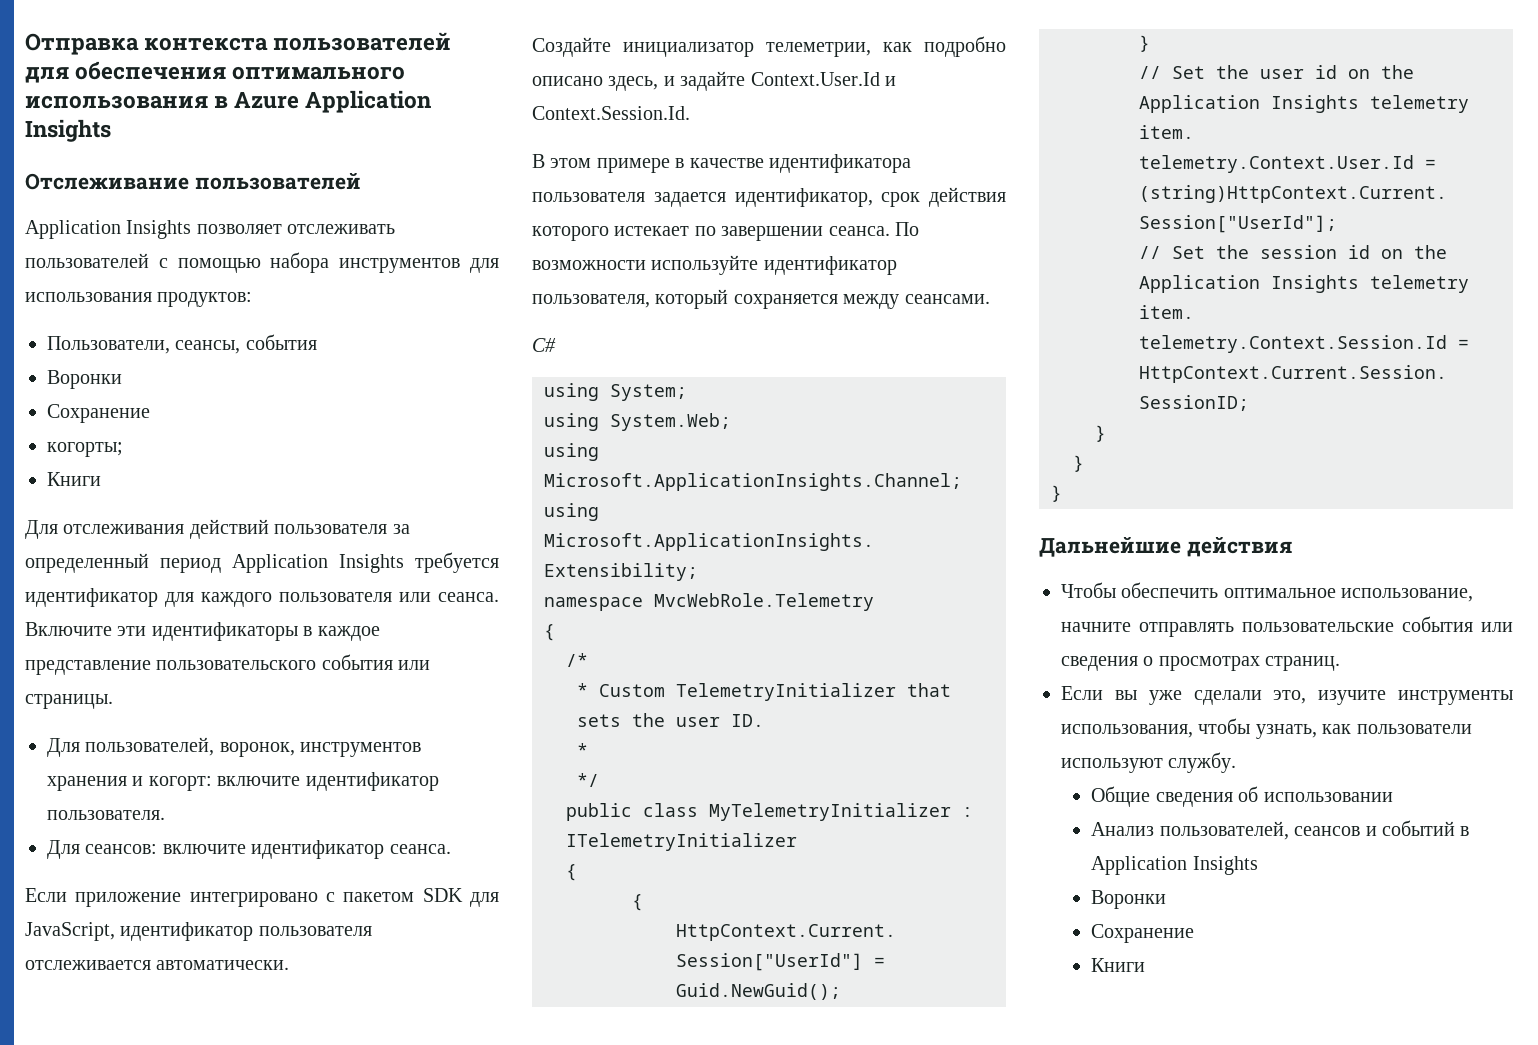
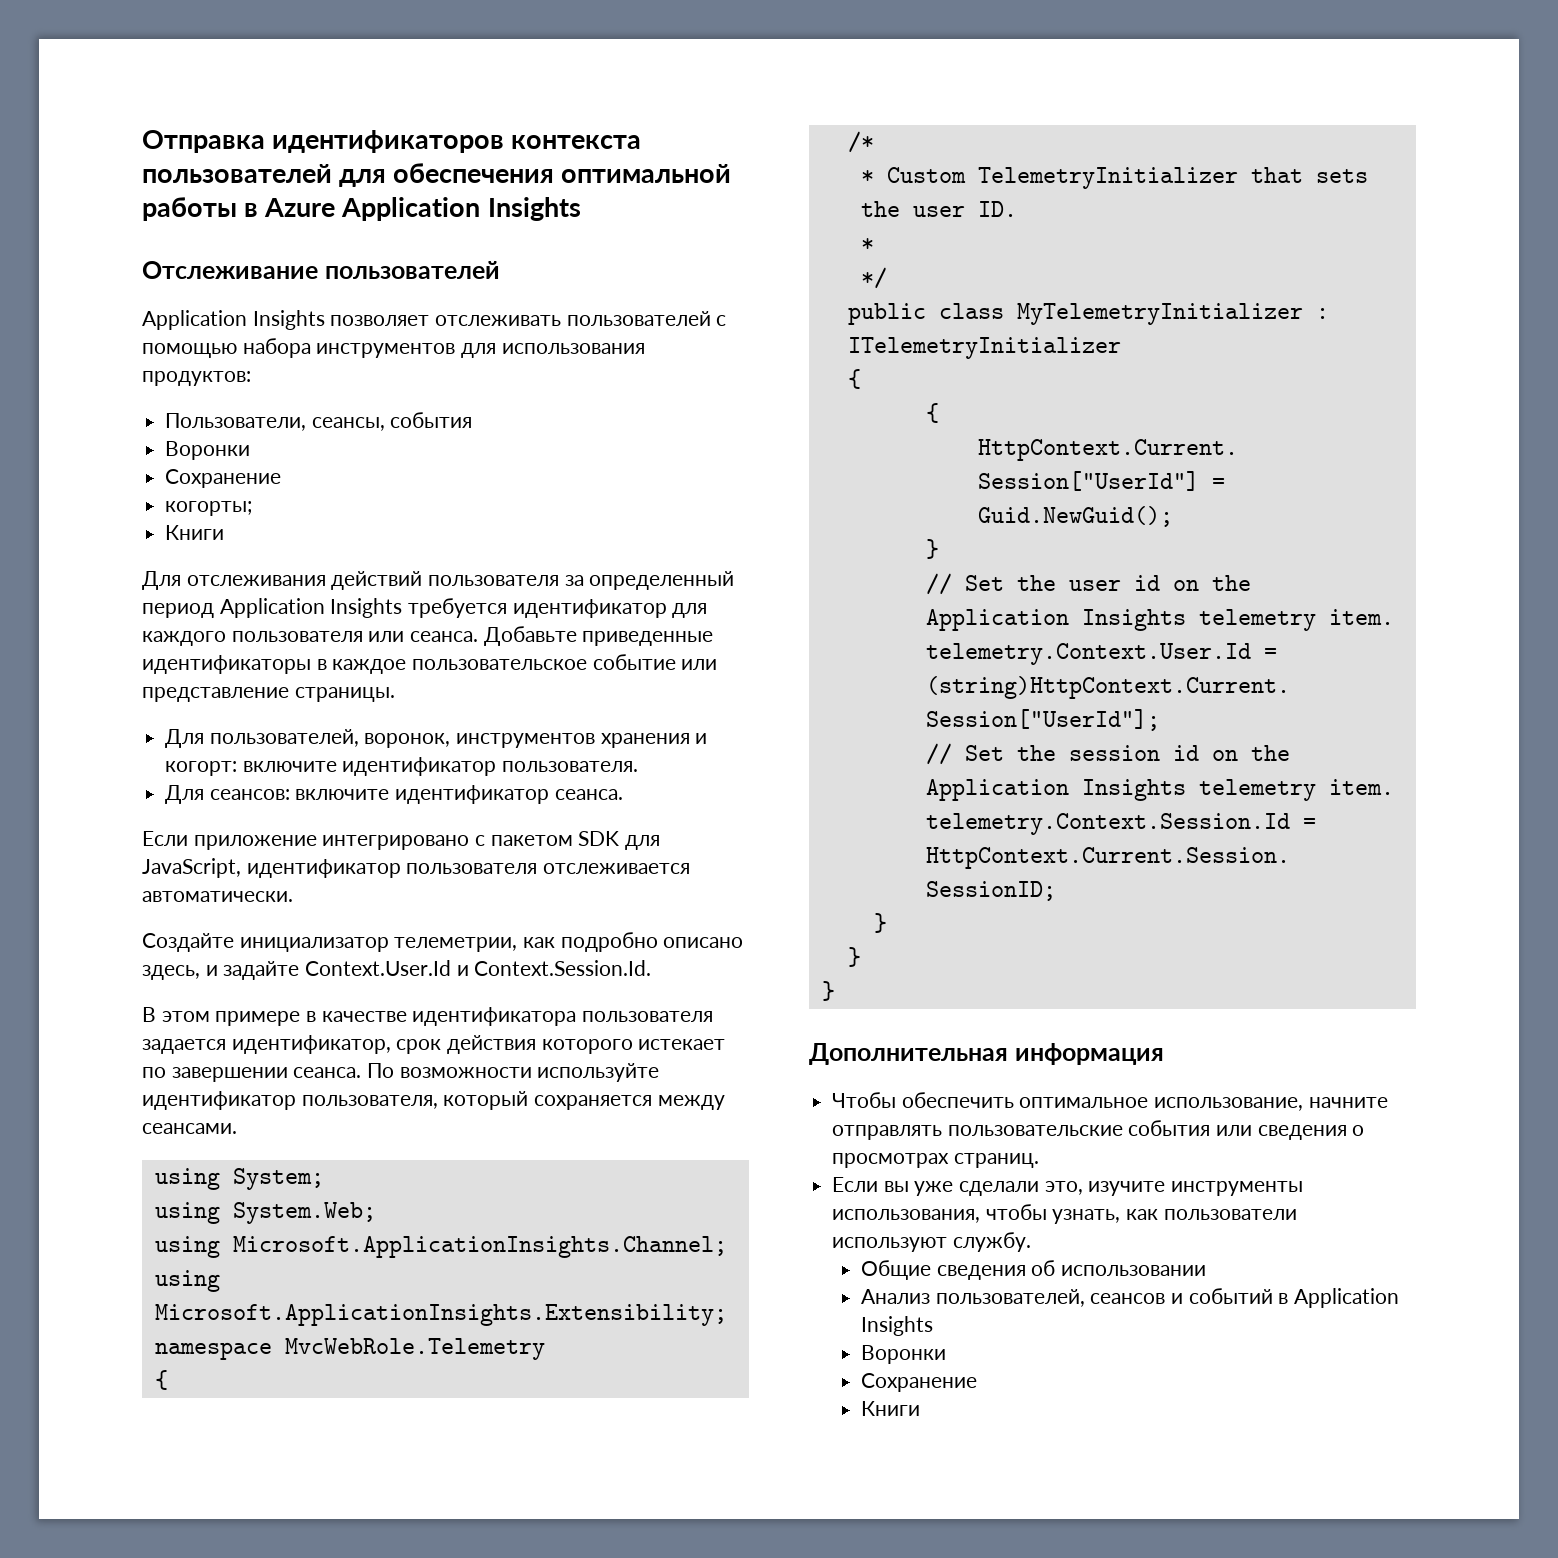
- Отправка контекста пользователей для обеспечения оптимального использования в Azure Application Insights
+ Отправка идентификаторов контекста пользователей для обеспечения оптимальной работы в Azure Application Insights
- Включите эти идентификаторы в каждое представление пользовательского события или страницы.
+ Добавьте приведенные идентификаторы в каждое пользовательское событие или представление страницы.
- C#
- Дальнейшие действия
+ Дополнительная информация

